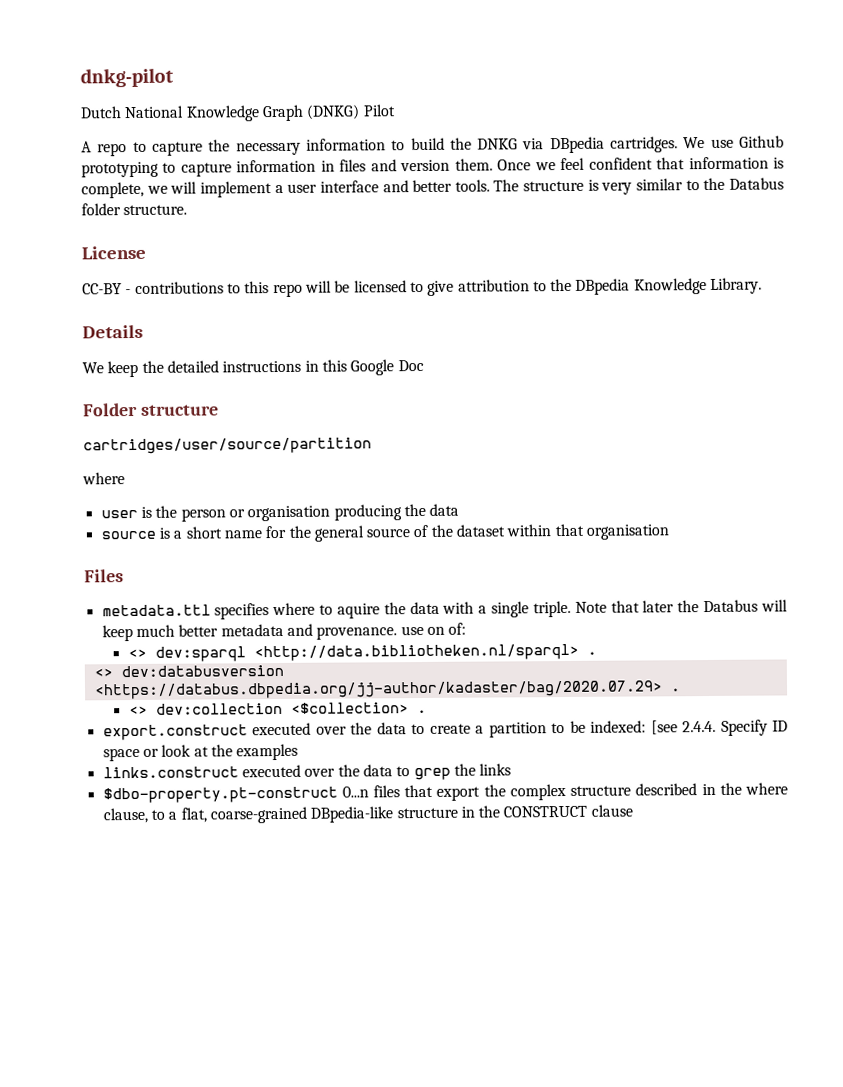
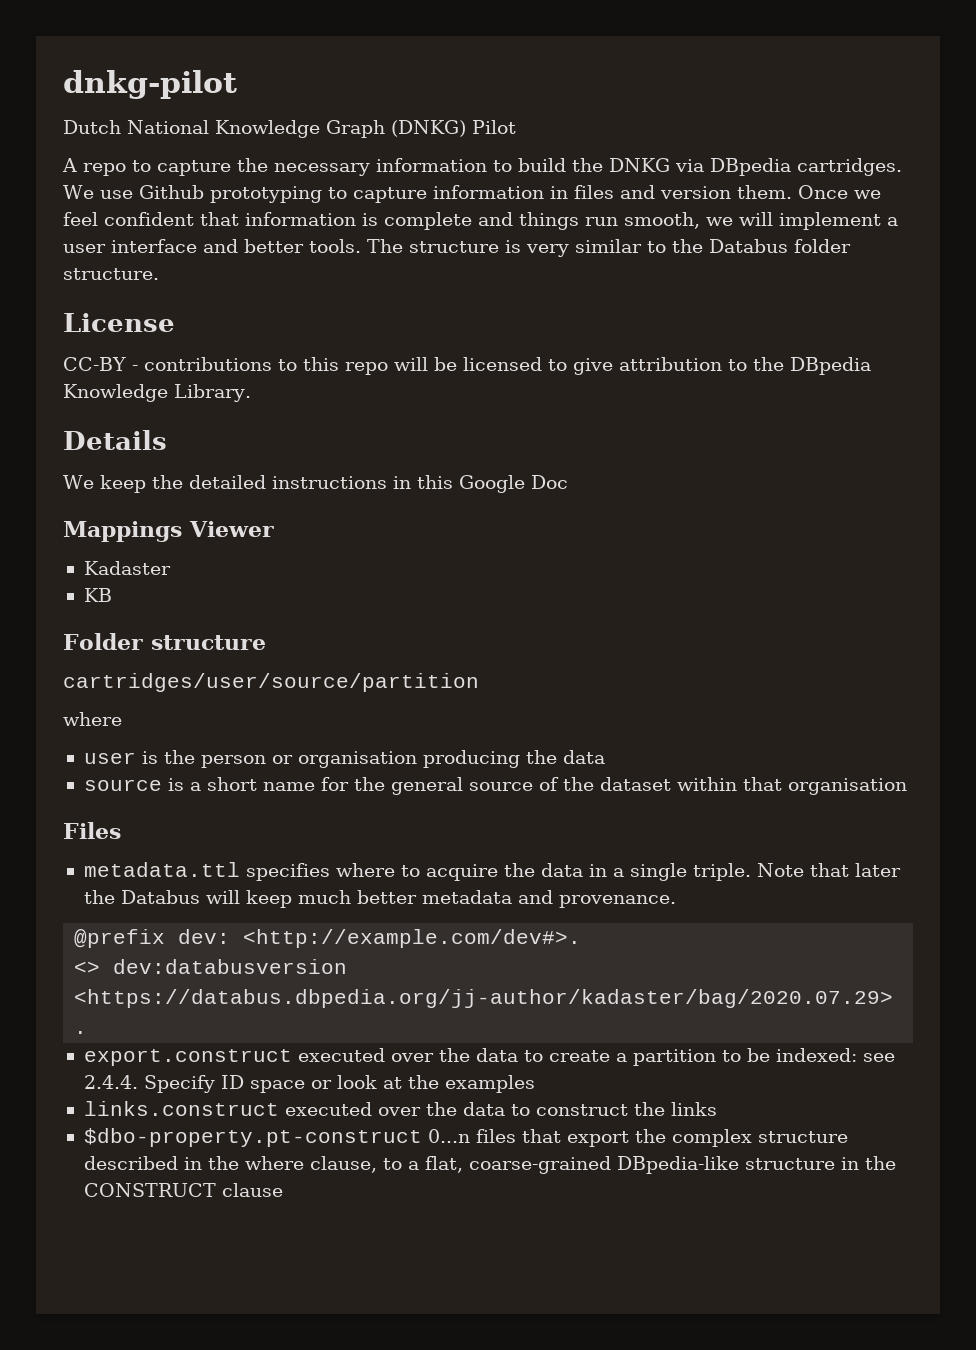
- Once we feel confident that information is complete, we will implement a user interface and better tools.
+ Once we feel confident that information is complete and things run smooth, we will implement a user interface and better tools.
+ Mappings Viewer
+ Kadaster
+ KB
- metadata.ttl specifies where to aquire the data with a single triple.
+ metadata.ttl specifies where to acquire the data in a single triple.
- Note that later the Databus will keep much better metadata and provenance. use on of:
- <> dev:sparql <http://data.bibliotheken.nl/sparql> .
+ Note that later the Databus will keep much better metadata and provenance.
+ @prefix dev: <http://example.com/dev#>.
- <> dev:collection <$collection> .
- export.construct executed over the data to create a partition to be indexed: [see 2.4.4. Specify ID space or look at the examples
+ export.construct executed over the data to create a partition to be indexed: see 2.4.4. Specify ID space or look at the examples
- links.construct executed over the data to grep the links
+ links.construct executed over the data to construct the links

